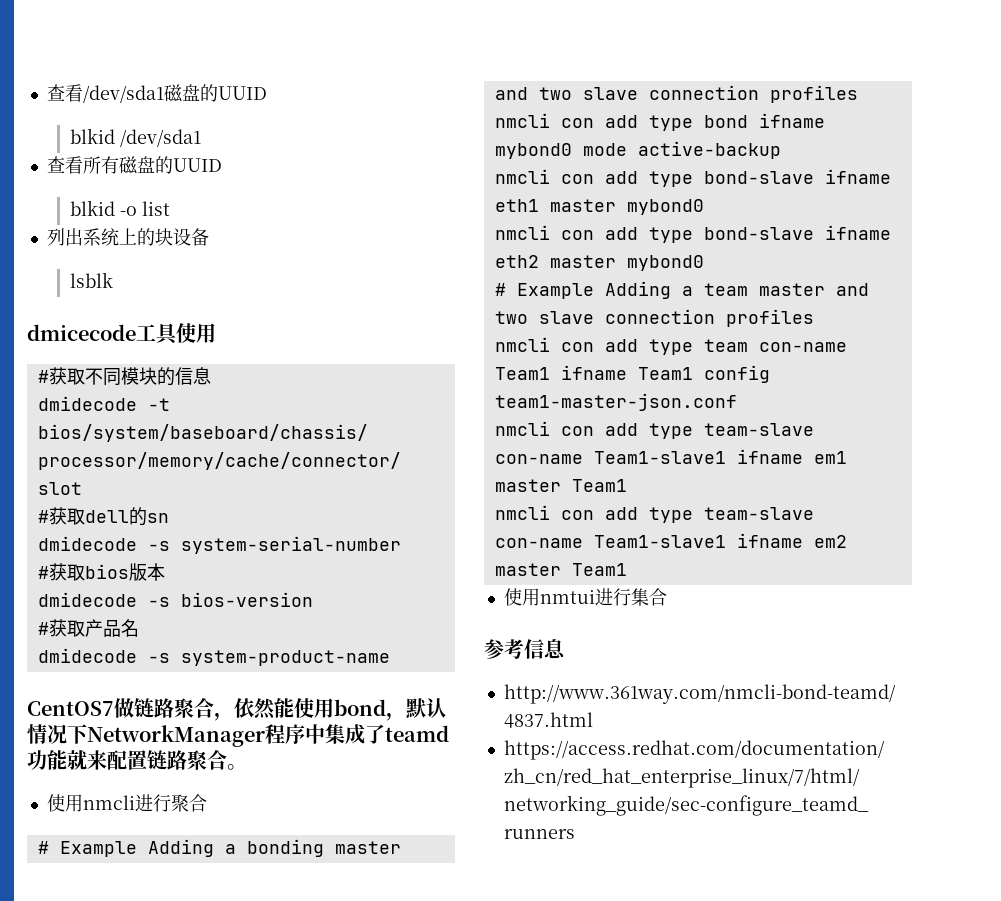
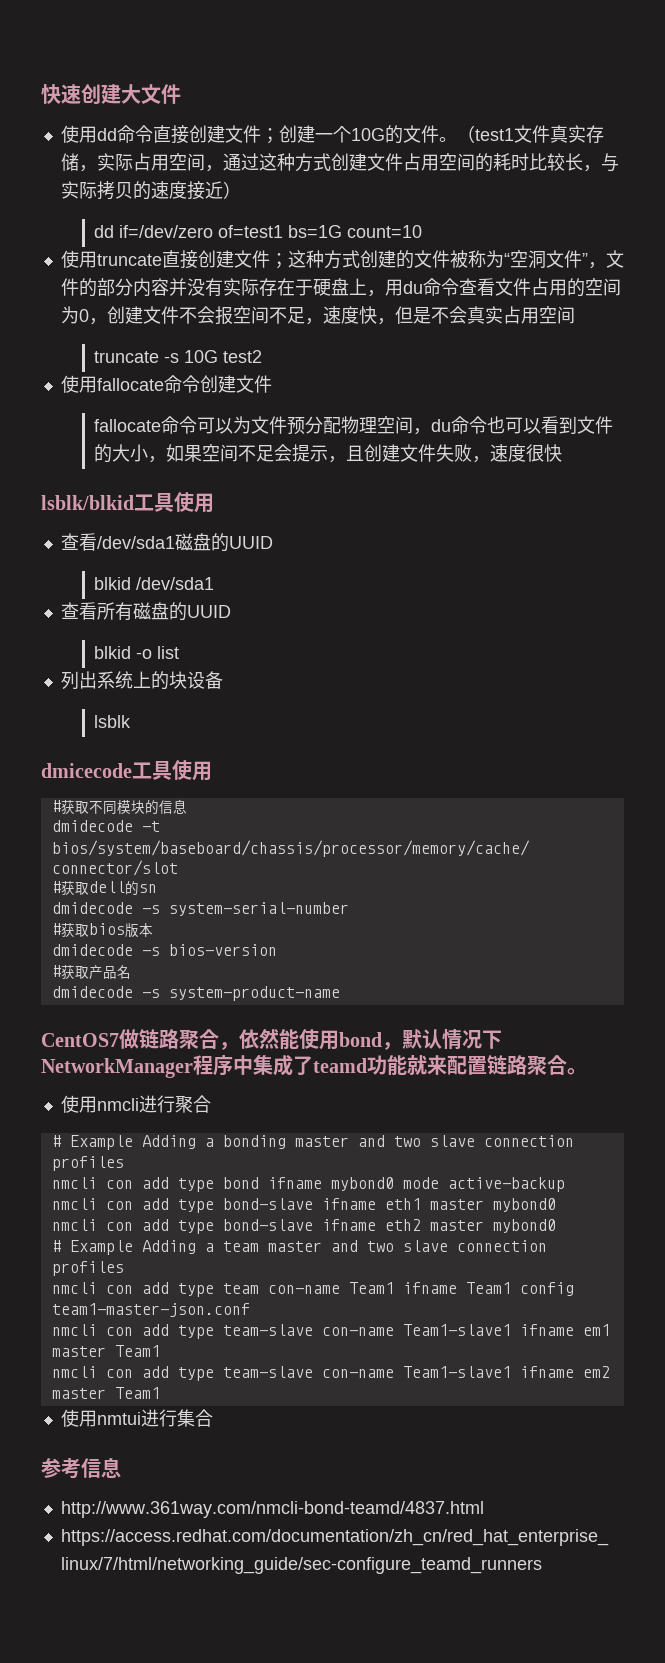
+ 快速创建大文件
+ 使用dd命令直接创建文件；创建一个10G的文件。（test1文件真实存储，实际占用空间，通过这种方式创建文件占用空间的耗时比较长，与实际拷贝的速度接近）
+ dd if=/dev/zero of=test1 bs=1G count=10
+ 使用truncate直接创建文件；这种方式创建的文件被称为“空洞文件”，文件的部分内容并没有实际存在于硬盘上，用du命令查看文件占用的空间为0，创建文件不会报空间不足，速度快，但是不会真实占用空间
+ truncate -s 10G test2
+ 使用fallocate命令创建文件
+ fallocate命令可以为文件预分配物理空间，du命令也可以看到文件的大小，如果空间不足会提示，且创建文件失败，速度很快
+ lsblk/blkid工具使用

